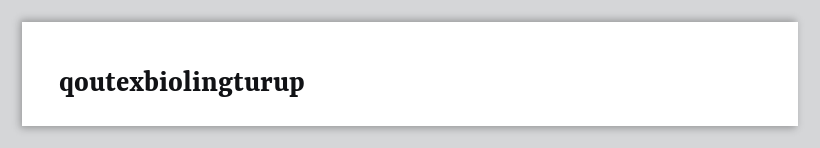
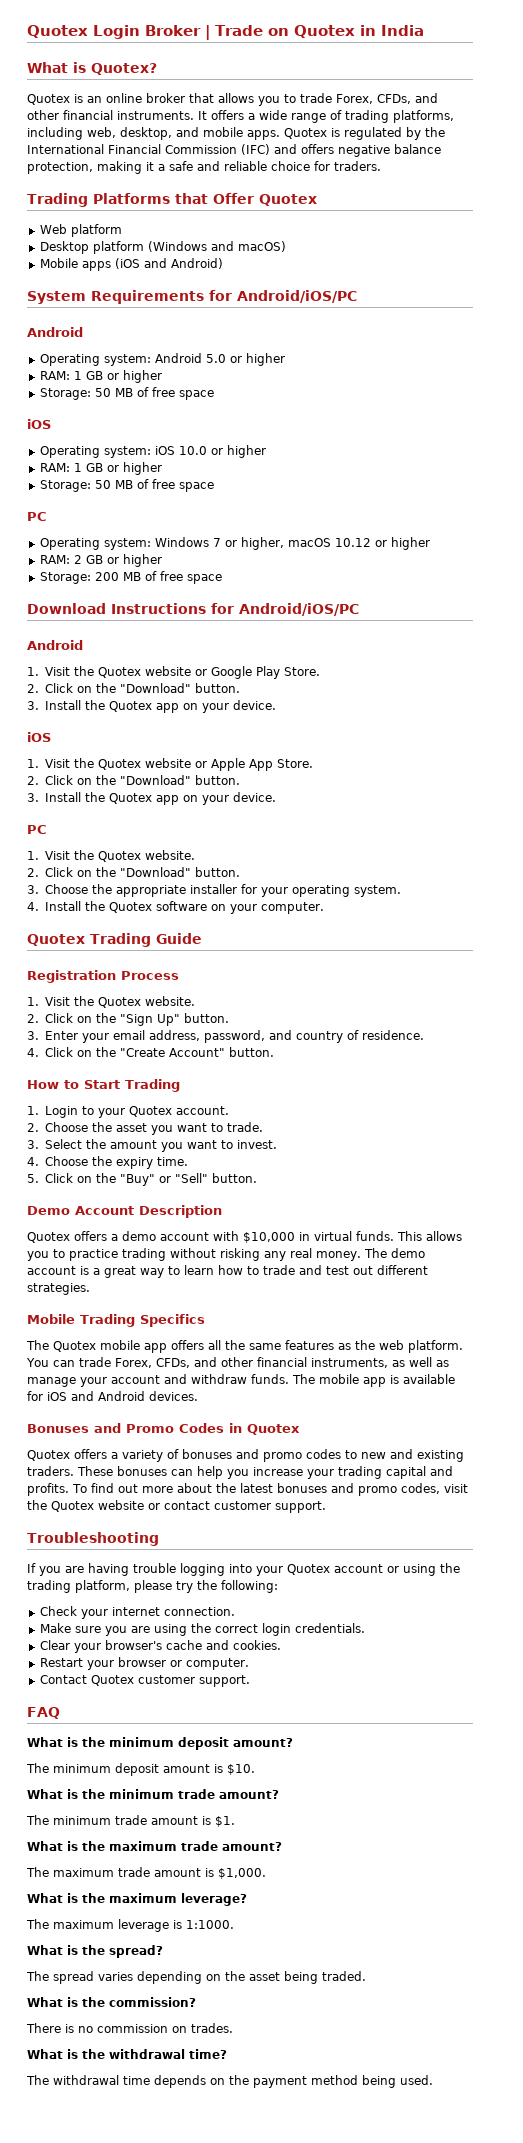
- qoutexbiolingturup
+ Quotex Login Broker | Trade on Quotex in India
+ What is Quotex?
+ Quotex is an online broker that allows you to trade Forex, CFDs, and other financial instruments. It offers a wide range of trading platforms, including web, desktop, and mobile apps. Quotex is regulated by the International Financial Commission (IFC) and offers negative balance protection, making it a safe and reliable choice for traders.
+ Trading Platforms that Offer Quotex
+ Web platform
+ Desktop platform (Windows and macOS)
+ Mobile apps (iOS and Android)
+ System Requirements for Android/iOS/PC
+ Android
+ Operating system: Android 5.0 or higher
+ RAM: 1 GB or higher
+ Storage: 50 MB of free space
+ iOS
+ Operating system: iOS 10.0 or higher
+ RAM: 1 GB or higher
+ Storage: 50 MB of free space
+ PC
+ Operating system: Windows 7 or higher, macOS 10.12 or higher
+ RAM: 2 GB or higher
+ Storage: 200 MB of free space
+ Download Instructions for Android/iOS/PC
+ Android
+ 1. Visit the Quotex website or Google Play Store.
+ 2. Click on the "Download" button.
+ 3. Install the Quotex app on your device.
+ iOS
+ 1. Visit the Quotex website or Apple App Store.
+ 2. Click on the "Download" button.
+ 3. Install the Quotex app on your device.
+ PC
+ 1. Visit the Quotex website.
+ 2. Click on the "Download" button.
+ 3. Choose the appropriate installer for your operating system.
+ 4. Install the Quotex software on your computer.
+ Quotex Trading Guide
+ Registration Process
+ 1. Visit the Quotex website.
+ 2. Click on the "Sign Up" button.
+ 3. Enter your email address, password, and country of residence.
+ 4. Click on the "Create Account" button.
+ How to Start Trading
+ 1. Login to your Quotex account.
+ 2. Choose the asset you want to trade.
+ 3. Select the amount you want to invest.
+ 4. Choose the expiry time.
+ 5. Click on the "Buy" or "Sell" button.
+ Demo Account Description
+ Quotex offers a demo account with $10,000 in virtual funds. This allows you to practice trading without risking any real money. The demo account is a great way to learn how to trade and test out different strategies.
+ Mobile Trading Specifics
+ The Quotex mobile app offers all the same features as the web platform. You can trade Forex, CFDs, and other financial instruments, as well as manage your account and withdraw funds. The mobile app is available for iOS and Android devices.
+ Bonuses and Promo Codes in Quotex
+ Quotex offers a variety of bonuses and promo codes to new and existing traders. These bonuses can help you increase your trading capital and profits. To find out more about the latest bonuses and promo codes, visit the Quotex website or contact customer support.
+ Troubleshooting
+ If you are having trouble logging into your Quotex account or using the trading platform, please try the following:
+ Check your internet connection.
+ Make sure you are using the correct login credentials.
+ Clear your browser's cache and cookies.
+ Restart your browser or computer.
+ Contact Quotex customer support.
+ FAQ
+ What is the minimum deposit amount?
+ The minimum deposit amount is $10.
+ What is the minimum trade amount?
+ The minimum trade amount is $1.
+ What is the maximum trade amount?
+ The maximum trade amount is $1,000.
+ What is the maximum leverage?
+ The maximum leverage is 1:1000.
+ What is the spread?
+ The spread varies depending on the asset being traded.
+ What is the commission?
+ There is no commission on trades.
+ What is the withdrawal time?
+ The withdrawal time depends on the payment method being used.

